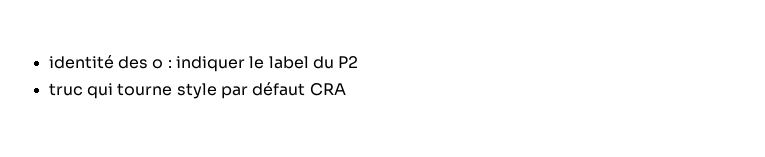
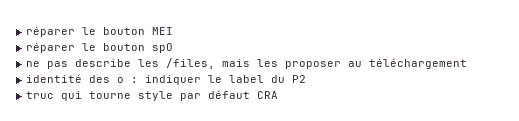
+ réparer le bouton MEI
+ réparer le bouton spO
+ ne pas describe les /files, mais les proposer au téléchargement

